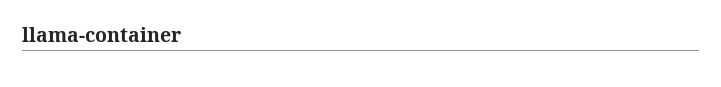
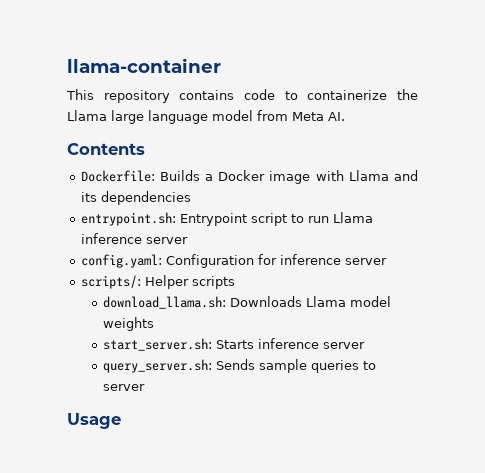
+ This repository contains code to containerize the Llama large language model from Meta AI.
+ Contents
+ Dockerfile: Builds a Docker image with Llama and its dependencies
+ entrypoint.sh: Entrypoint script to run Llama inference server
+ config.yaml: Configuration for inference server
+ scripts/: Helper scripts
+ download_llama.sh: Downloads Llama model weights
+ start_server.sh: Starts inference server
+ query_server.sh: Sends sample queries to server
+ Usage

